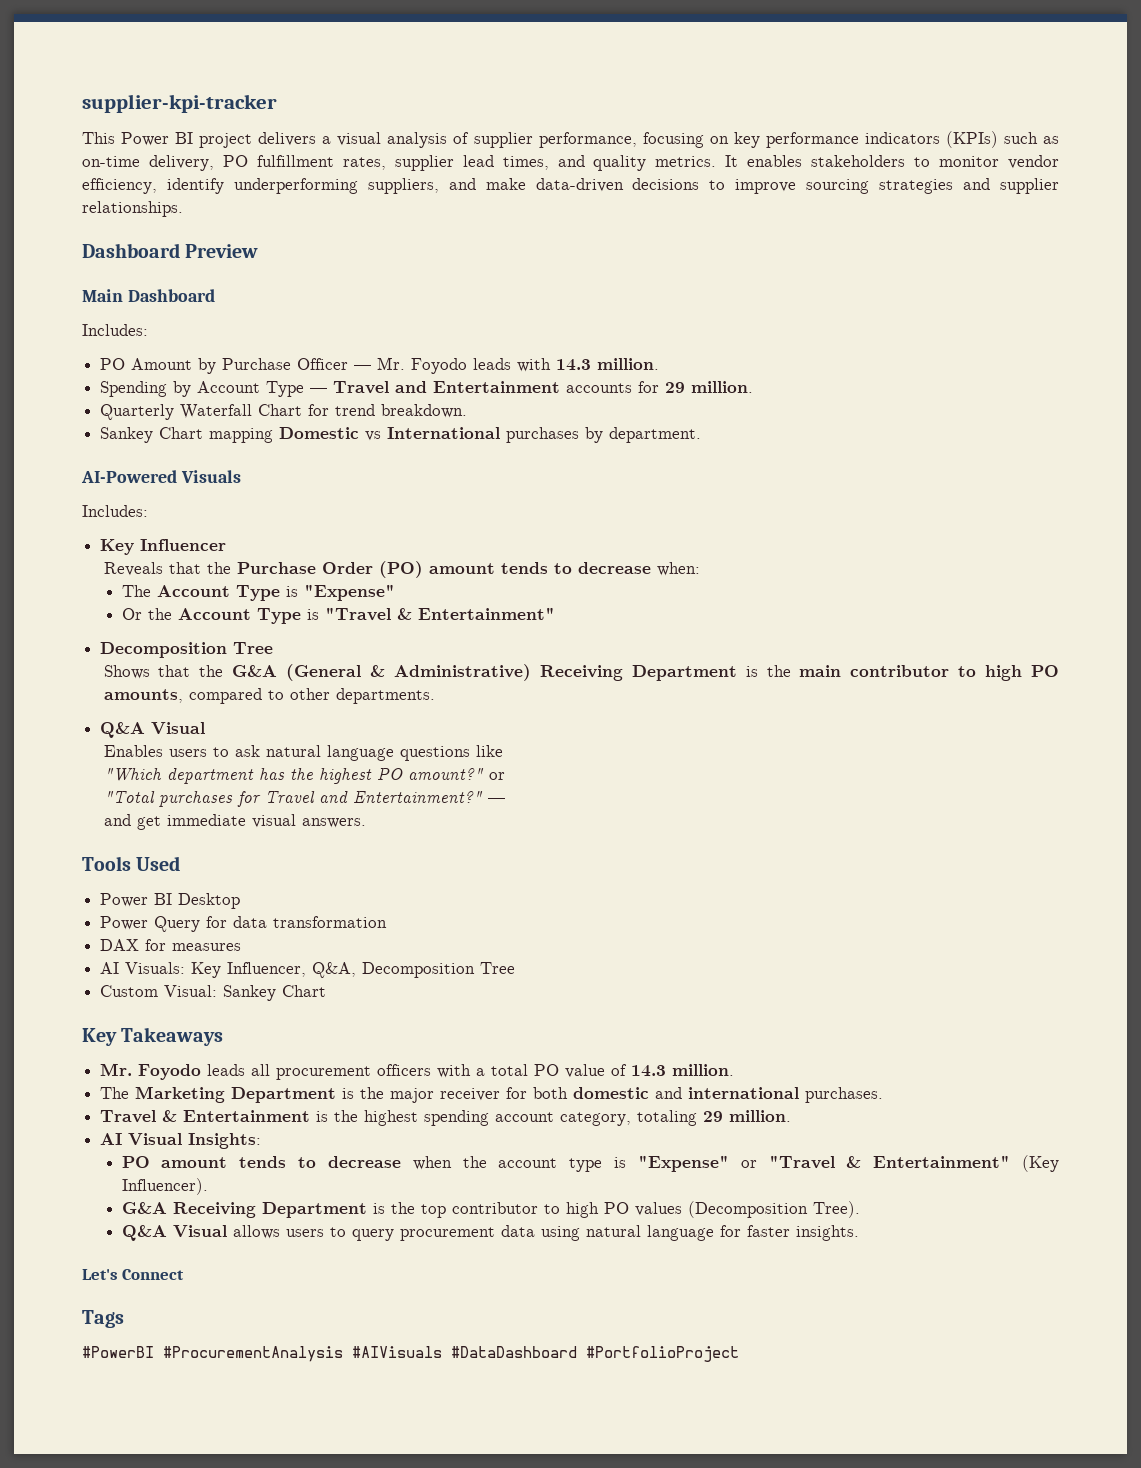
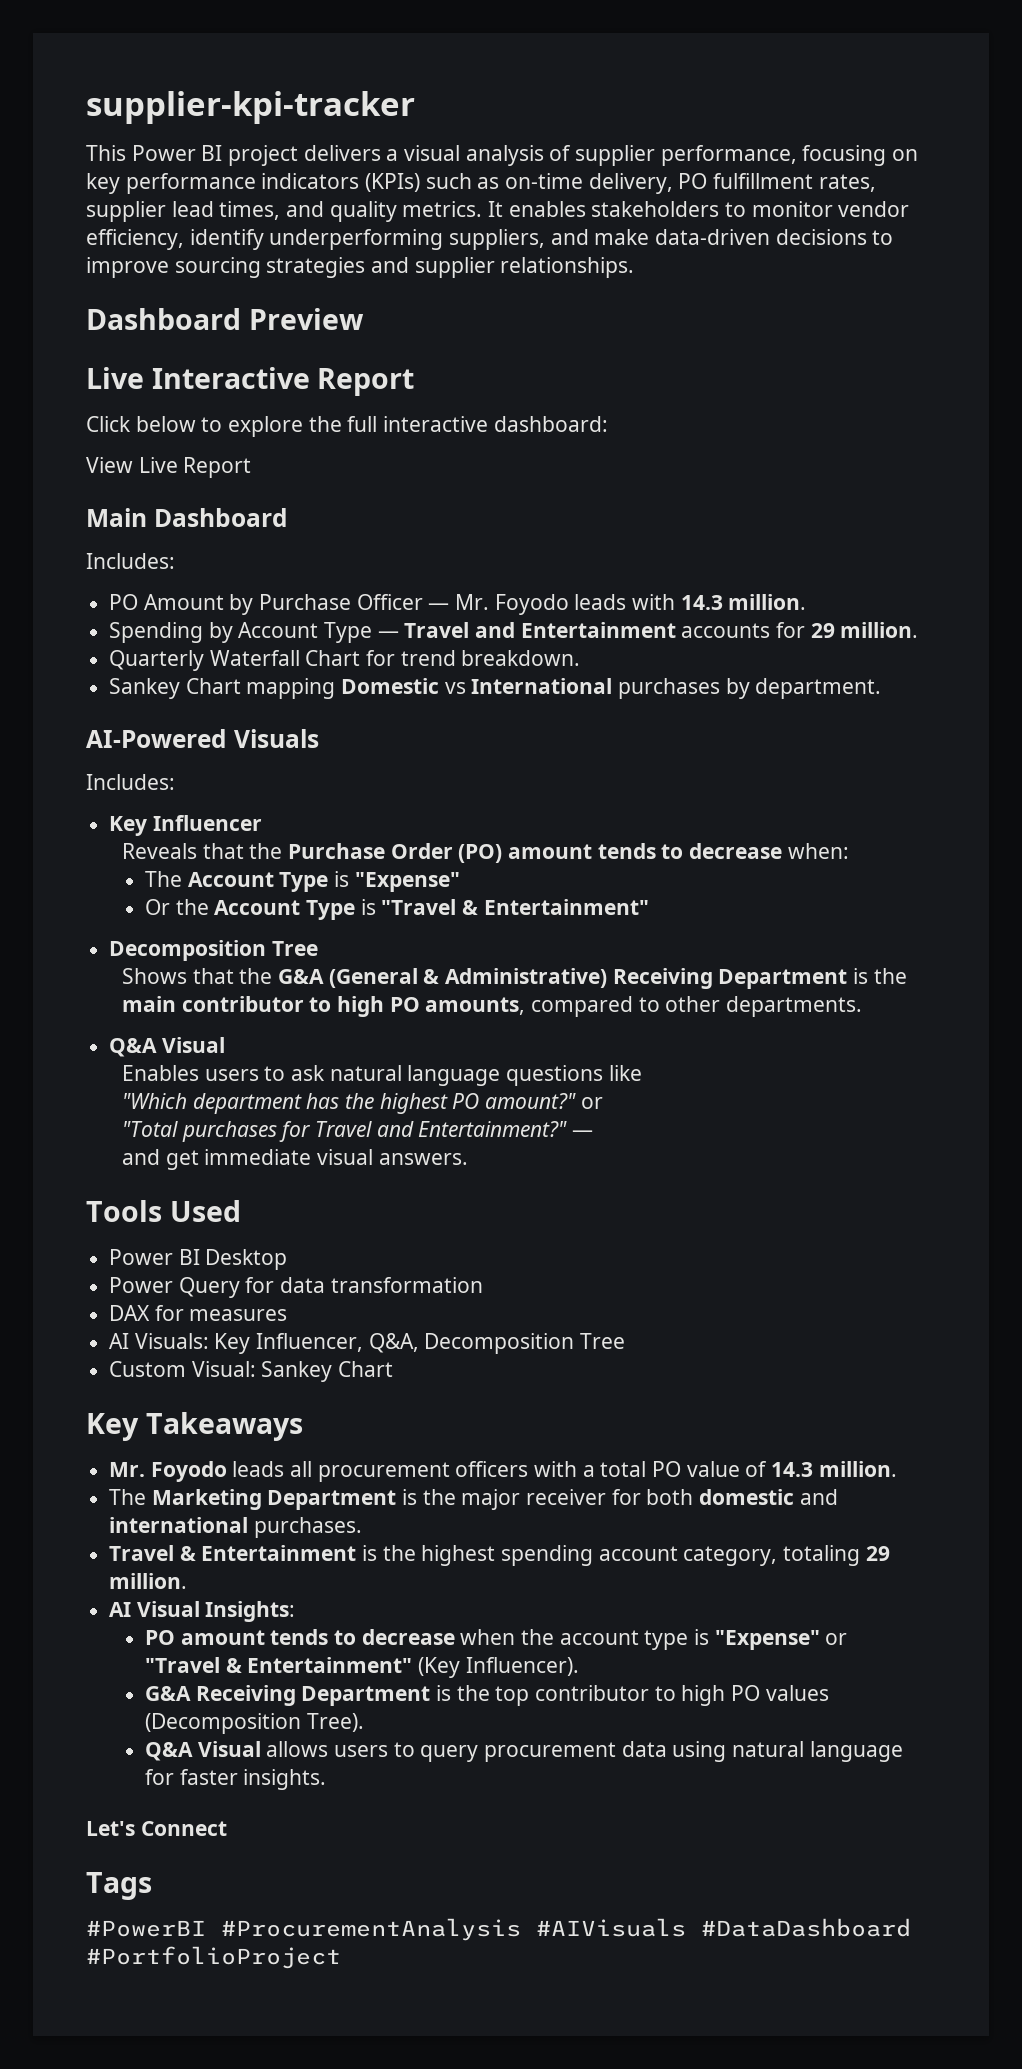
+ Live Interactive Report
+ Click below to explore the full interactive dashboard:
+ View Live Report

